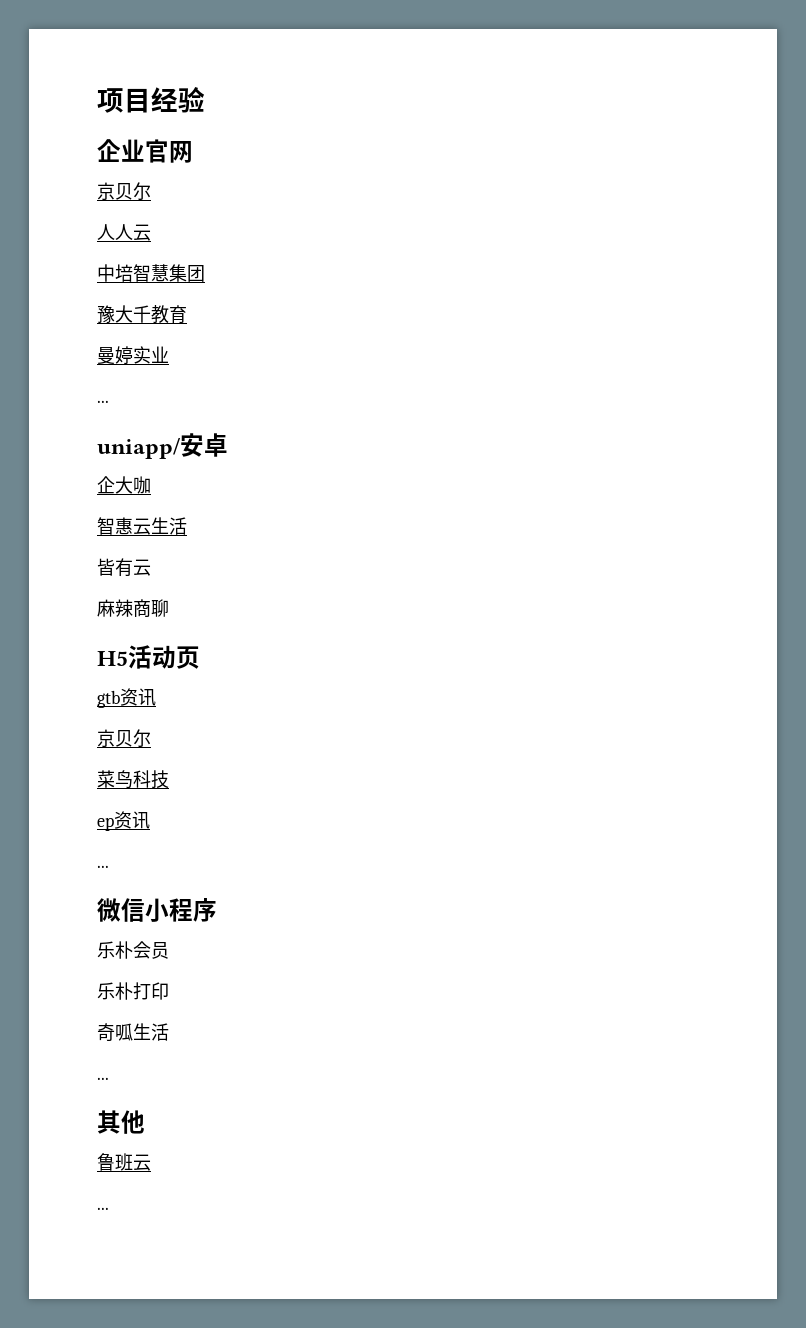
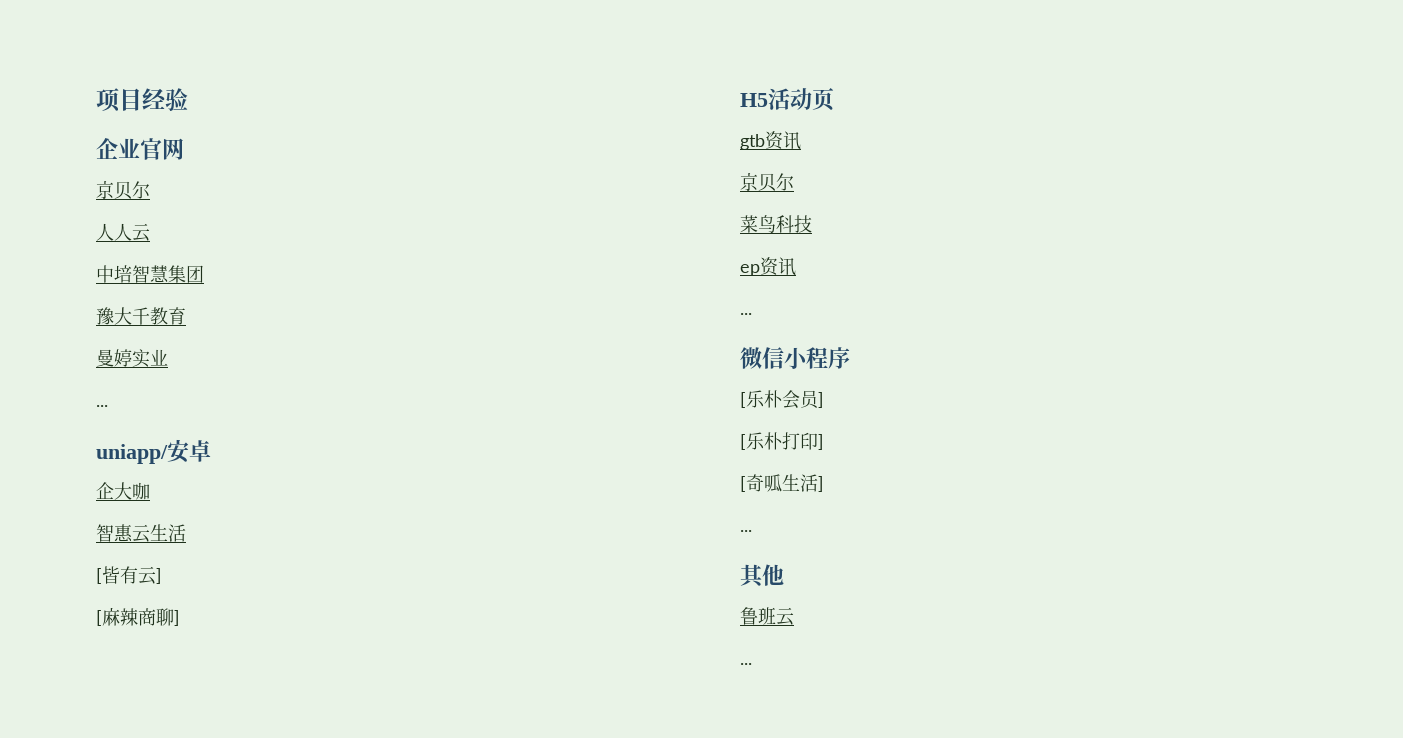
- 皆有云
- 麻辣商聊
+ [皆有云]
+ [麻辣商聊]
- 乐朴会员
- 乐朴打印
- 奇呱生活
+ [乐朴会员]
+ [乐朴打印]
+ [奇呱生活]

